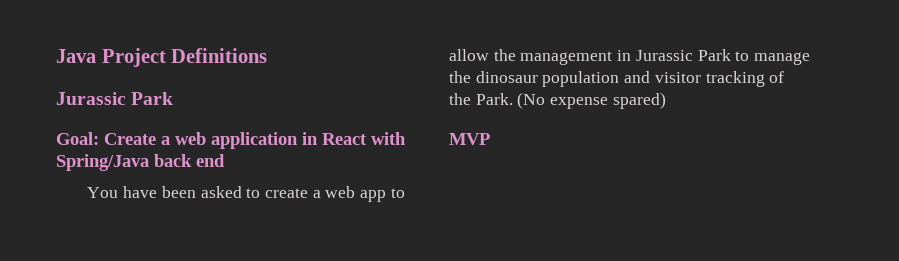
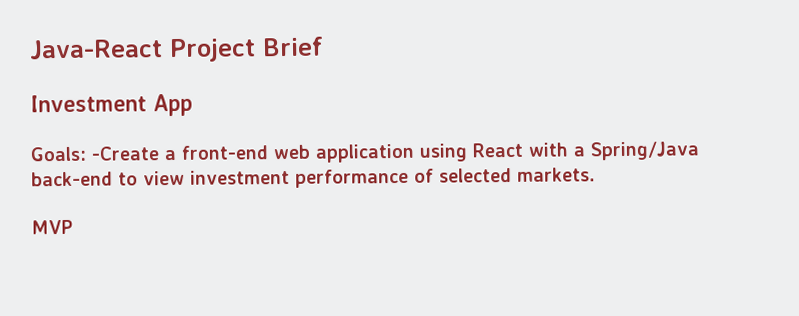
- Java Project Definitions
- Jurassic Park
- Goal: Create a web application in React with Spring/Java back end
- You have been asked to create a web app to allow the management in Jurassic Park to manage the dinosaur population and visitor tracking of the Park. (No expense spared)
+ Java-React Project Brief
+ Investment App
+ Goals: -Create a front-end web application using React with a Spring/Java back-end to view investment performance of selected markets.

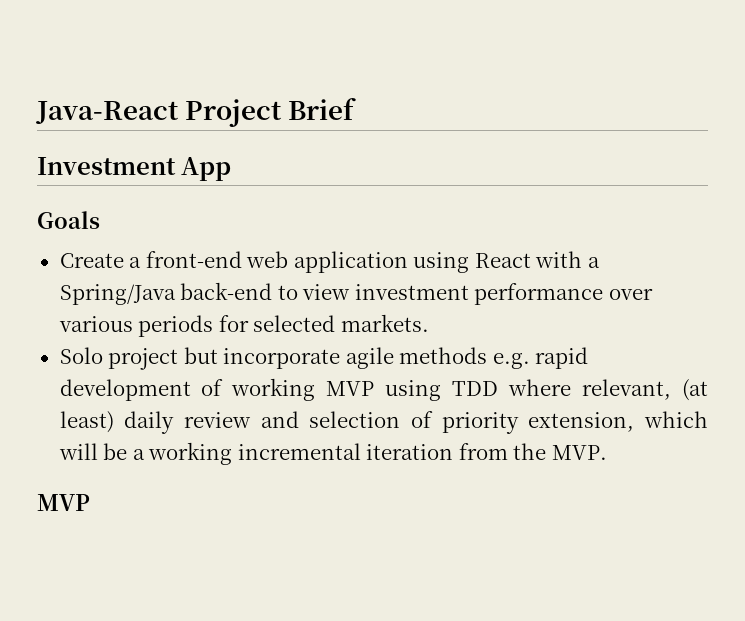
- Goals: -Create a front-end web application using React with a Spring/Java back-end to view investment performance of selected markets.
+ Goals
+ Create a front-end web application using React with a Spring/Java back-end to view investment performance over various periods for selected markets.
+ Solo project but incorporate agile methods e.g. rapid development of working MVP using TDD where relevant, (at least) daily review and selection of priority extension, which will be a working incremental iteration from the MVP.

